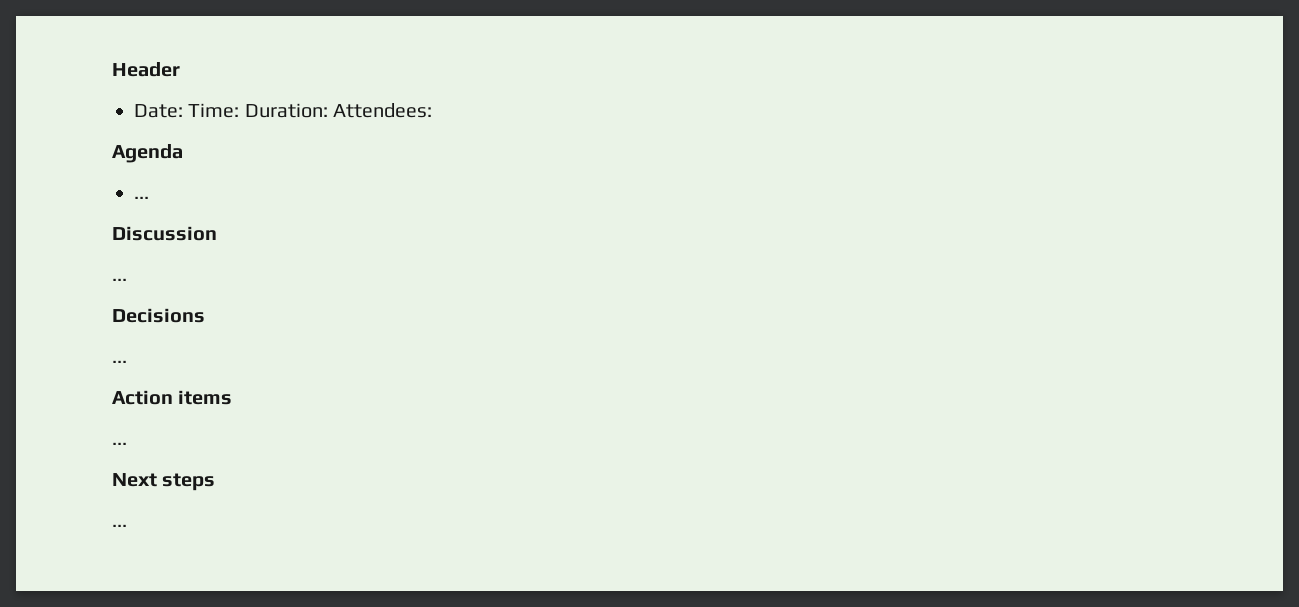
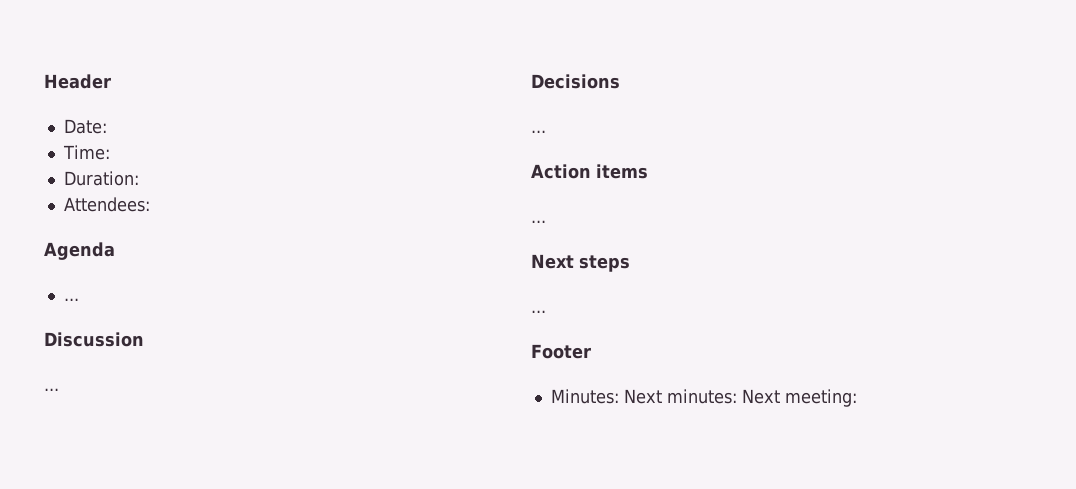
- Date: Time: Duration: Attendees:
+ Date:
+ Time:
+ Duration:
+ Attendees:
+ Footer
+ Minutes: Next minutes: Next meeting:

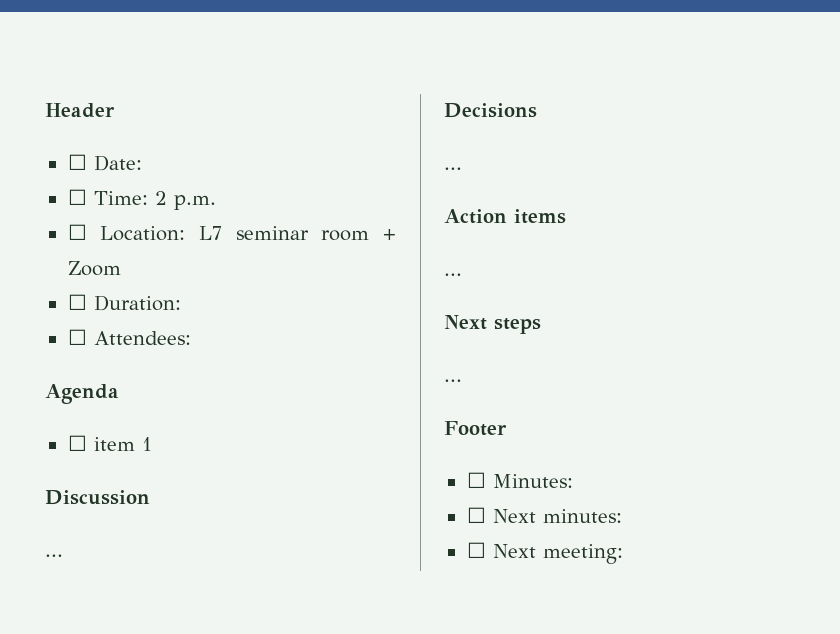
- Date:
+ ☐ Date:
- Time:
- Duration:
+ ☐ Time: 2 p.m.
+ ☐ Location: L7 seminar room + Zoom
+ ☐ Duration:
- Attendees:
+ ☐ Attendees:
  Agenda
- ...
+ ☐ item 1
- Minutes: Next minutes: Next meeting:
+ ☐ Minutes:
+ ☐ Next minutes:
+ ☐ Next meeting:

